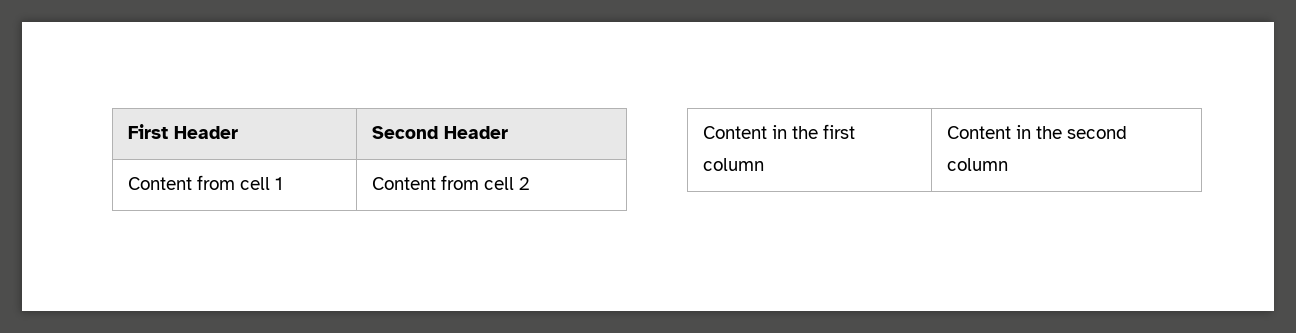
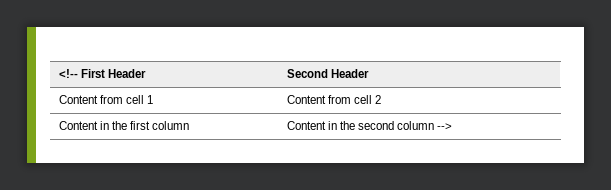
- First Header | Second Header
+ <!-- First Header | Second Header
- Content in the first column | Content in the second column
+ Content in the first column | Content in the second column -->

